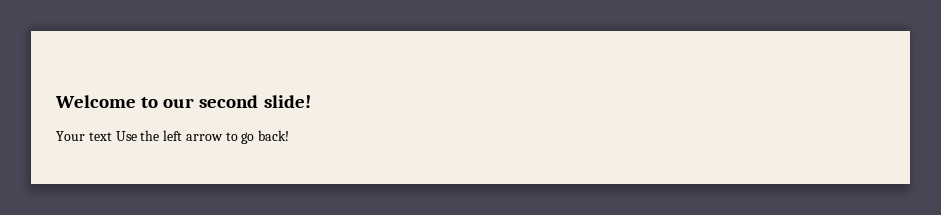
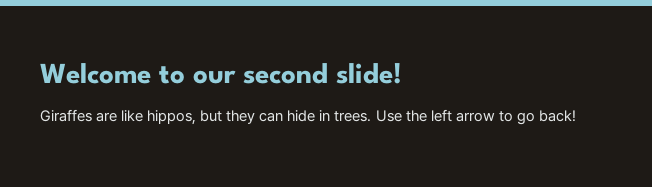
- Your text Use the left arrow to go back!
+ Giraffes are like hippos, but they can hide in trees. Use the left arrow to go back!

